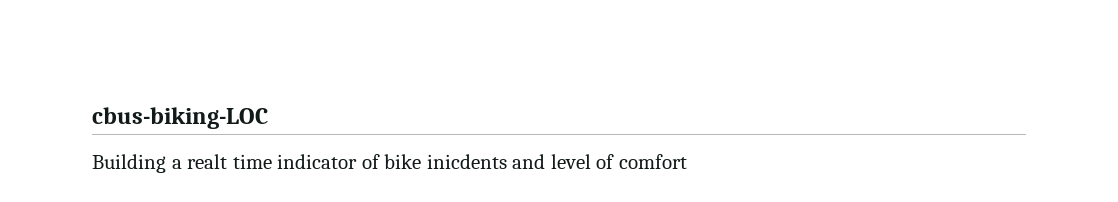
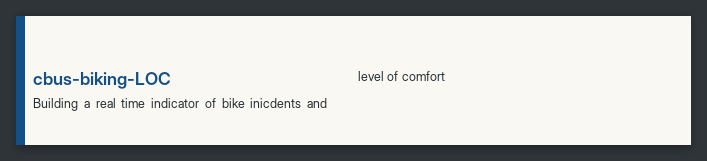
- Building a realt time indicator of bike inicdents and level of comfort
+ Building a real time indicator of bike inicdents and level of comfort

